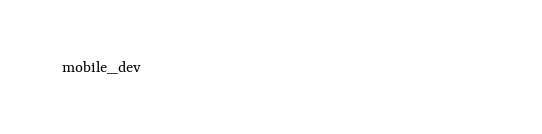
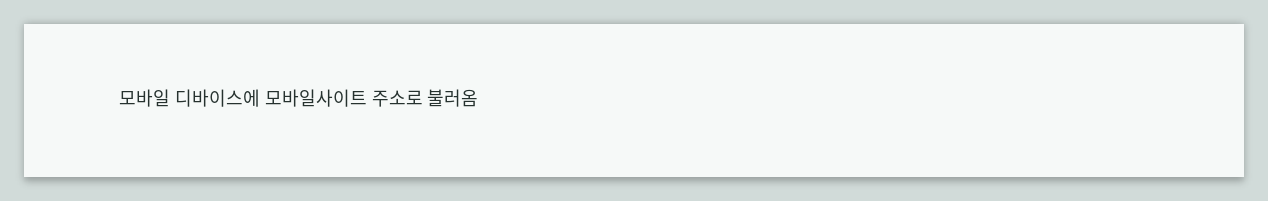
- mobile_dev
+ 모바일 디바이스에 모바일사이트 주소로 불러옴

